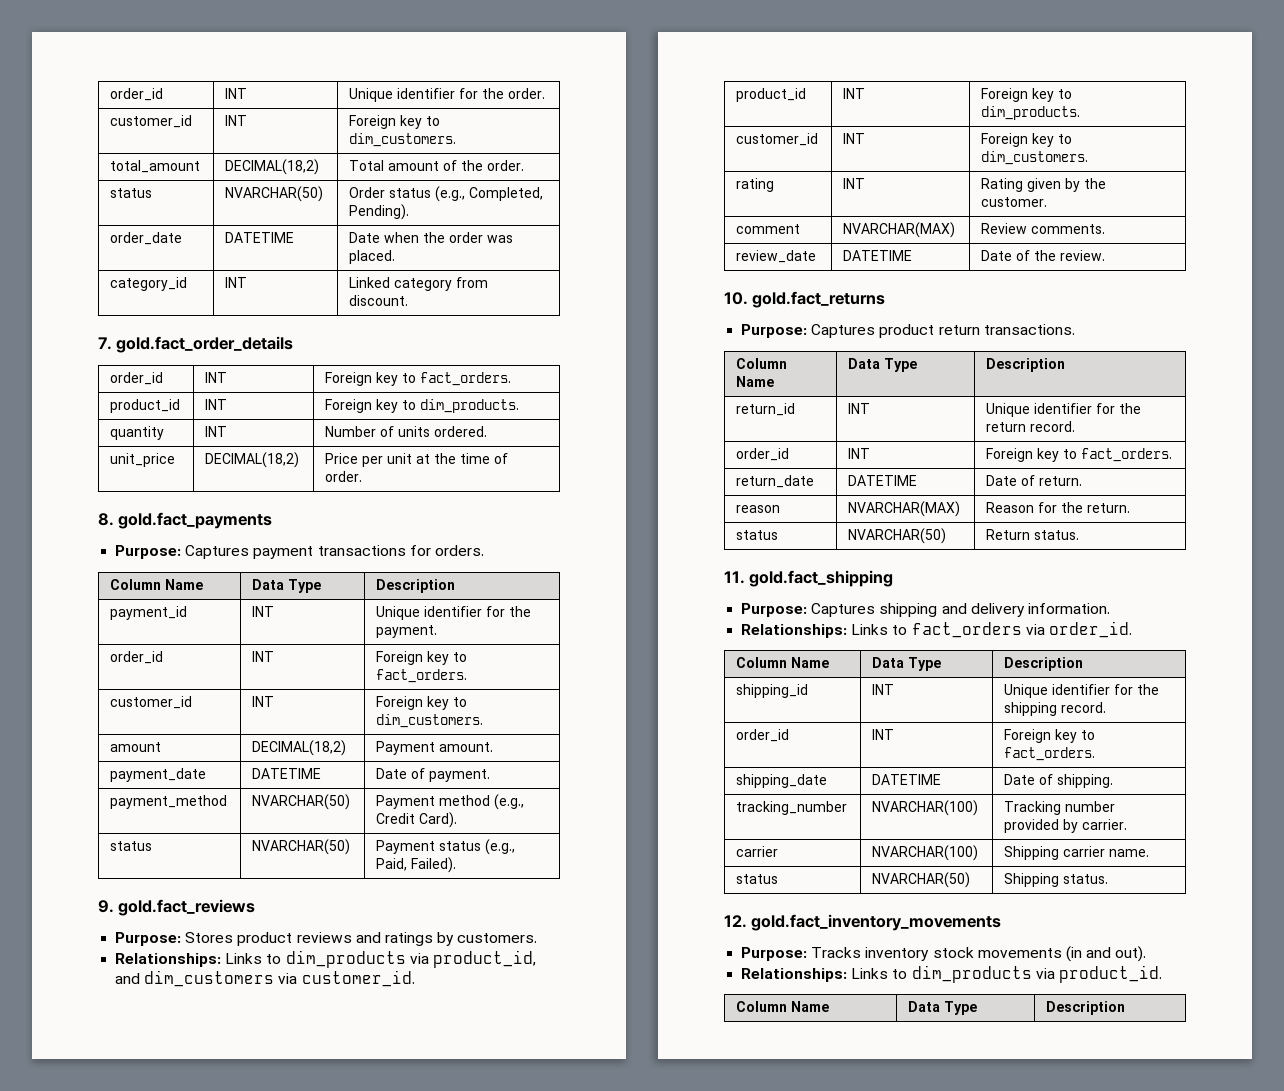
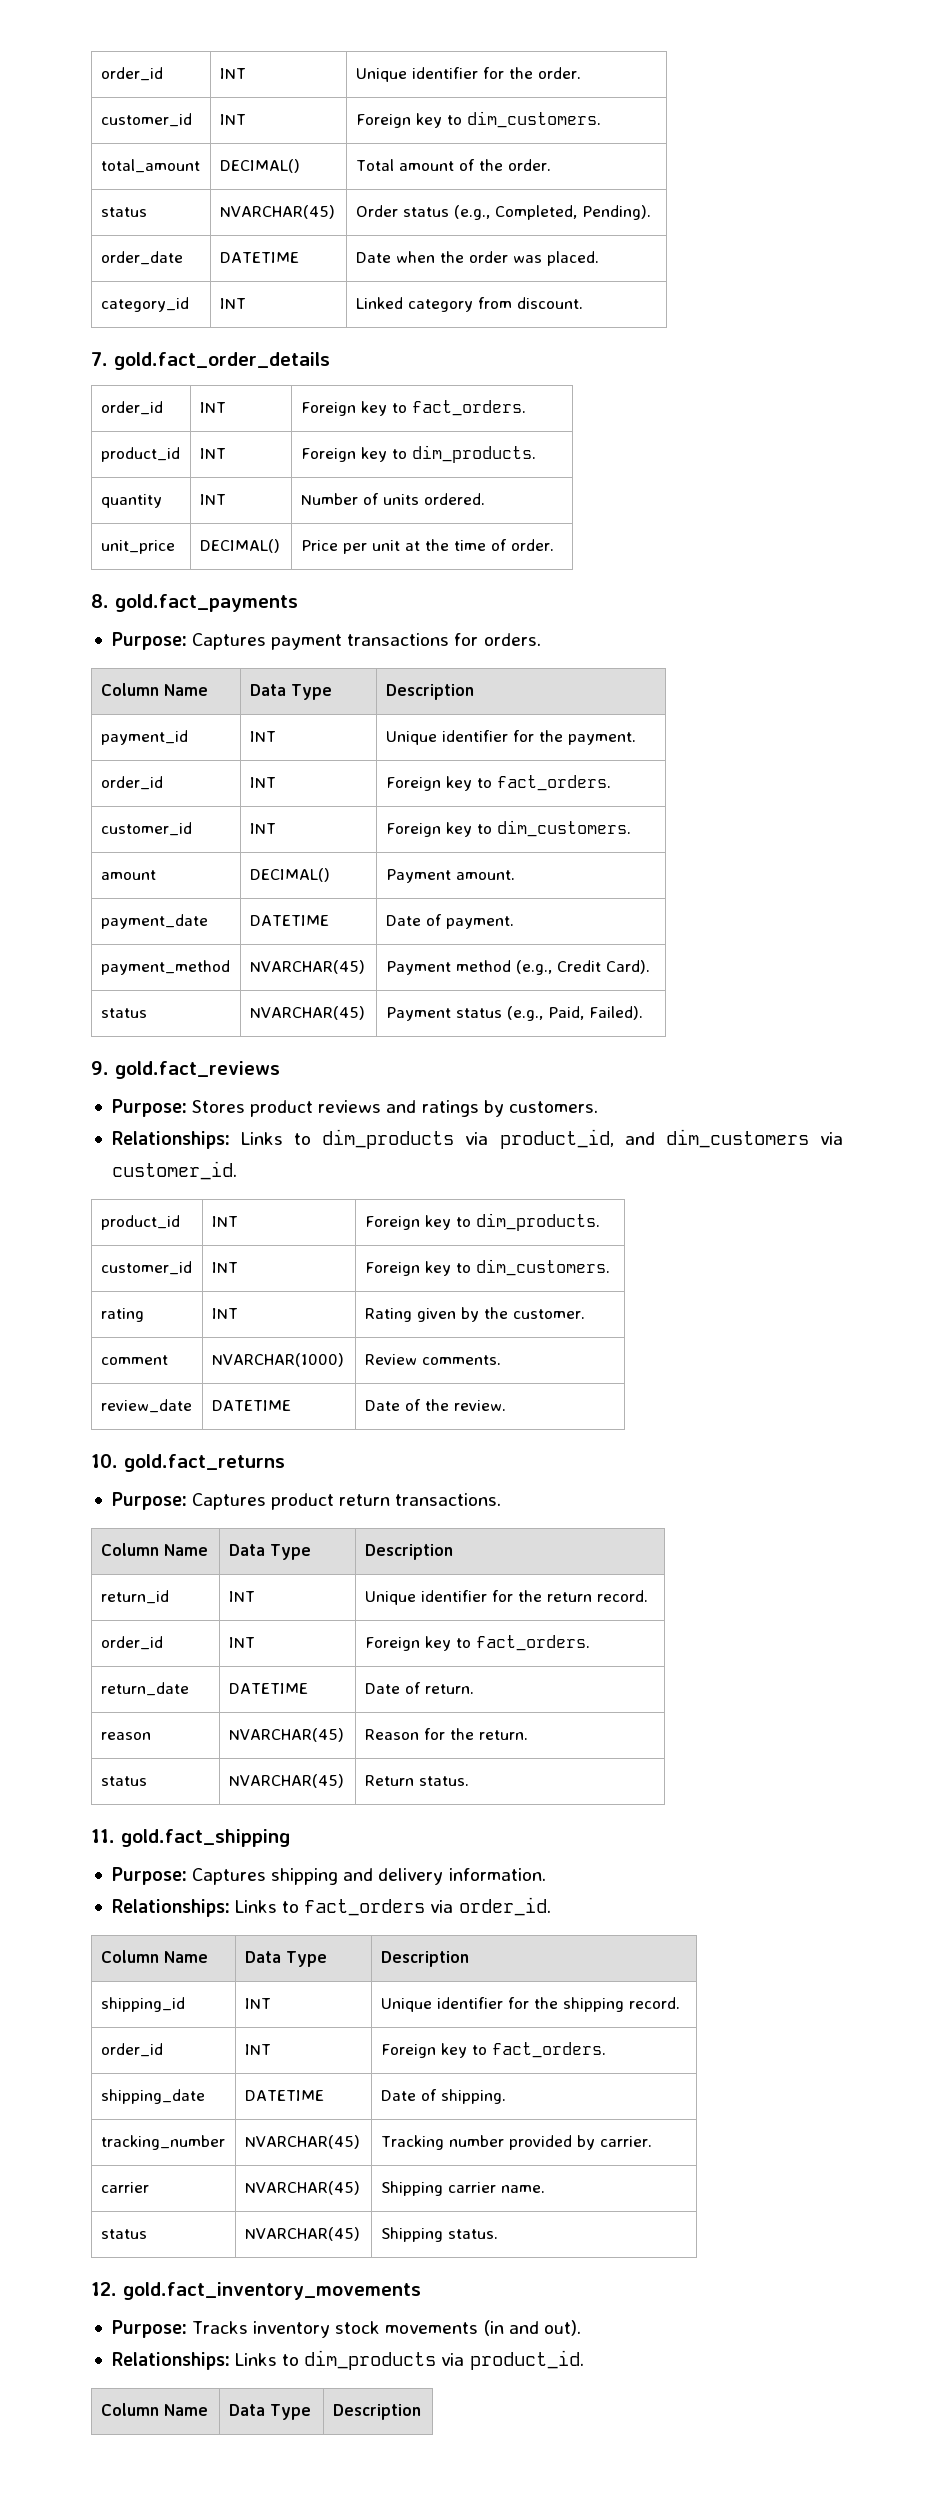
- total_amount | DECIMAL(18,2) | Total amount of the order.
+ total_amount | DECIMAL() | Total amount of the order.
- status | NVARCHAR(50) | Order status (e.g., Completed, Pending).
+ status | NVARCHAR(45) | Order status (e.g., Completed, Pending).
- unit_price | DECIMAL(18,2) | Price per unit at the time of order.
+ unit_price | DECIMAL() | Price per unit at the time of order.
- amount | DECIMAL(18,2) | Payment amount.
+ amount | DECIMAL() | Payment amount.
- payment_method | NVARCHAR(50) | Payment method (e.g., Credit Card).
+ payment_method | NVARCHAR(45) | Payment method (e.g., Credit Card).
- status | NVARCHAR(50) | Payment status (e.g., Paid, Failed).
+ status | NVARCHAR(45) | Payment status (e.g., Paid, Failed).
- comment | NVARCHAR(MAX) | Review comments.
+ comment | NVARCHAR(1000) | Review comments.
- reason | NVARCHAR(MAX) | Reason for the return.
+ reason | NVARCHAR(45) | Reason for the return.
- status | NVARCHAR(50) | Return status.
+ status | NVARCHAR(45) | Return status.
- tracking_number | NVARCHAR(100) | Tracking number provided by carrier.
+ tracking_number | NVARCHAR(45) | Tracking number provided by carrier.
- carrier | NVARCHAR(100) | Shipping carrier name.
+ carrier | NVARCHAR(45) | Shipping carrier name.
- status | NVARCHAR(50) | Shipping status.
+ status | NVARCHAR(45) | Shipping status.

